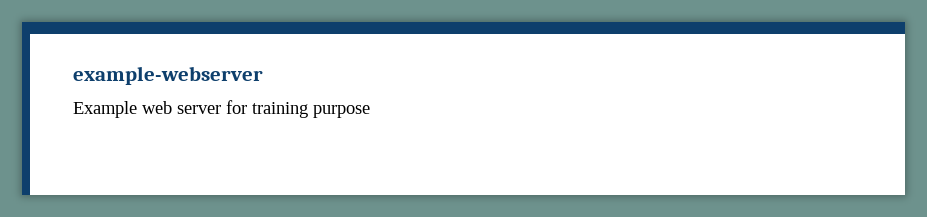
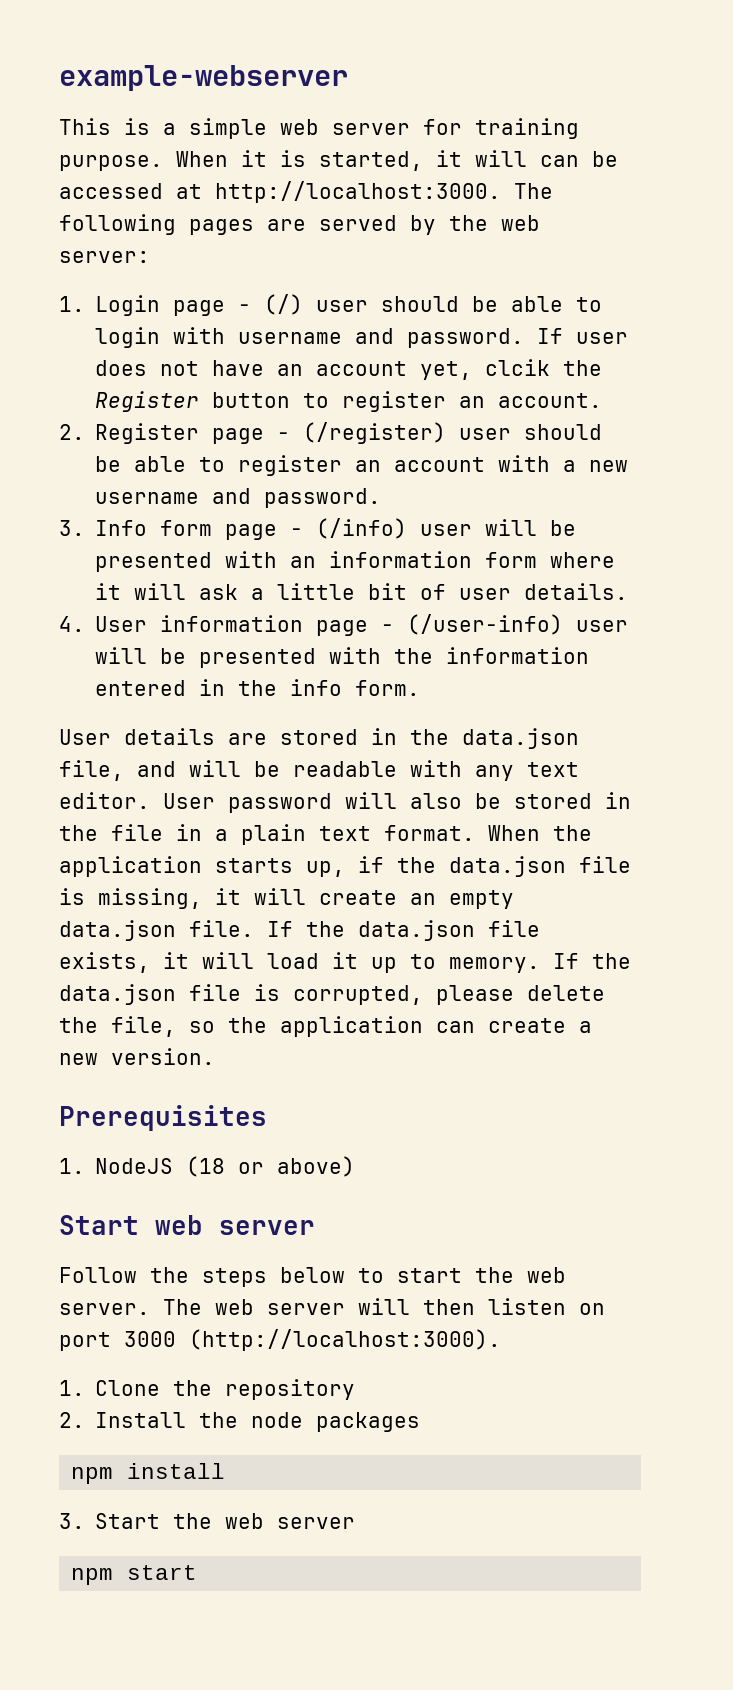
- Example web server for training purpose
+ This is a simple web server for training purpose. When it is started, it will can be accessed at http://localhost:3000. The following pages are served by the web server:
+ 1. Login page - (/) user should be able to login with username and password. If user does not have an account yet, clcik the Register button to register an account.
+ 2. Register page - (/register) user should be able to register an account with a new username and password.
+ 3. Info form page - (/info) user will be presented with an information form where it will ask a little bit of user details.
+ 4. User information page - (/user-info) user will be presented with the information entered in the info form.
+ User details are stored in the data.json file, and will be readable with any text editor. User password will also be stored in the file in a plain text format. When the application starts up, if the data.json file is missing, it will create an empty data.json file. If the data.json file exists, it will load it up to memory. If the data.json file is corrupted, please delete the file, so the application can create a new version.
+ Prerequisites
+ 1. NodeJS (18 or above)
+ Start web server
+ Follow the steps below to start the web server. The web server will then listen on port 3000 (http://localhost:3000).
+ 1. Clone the repository
+ 2. Install the node packages
+ npm install
+ 3. Start the web server
+ npm start

